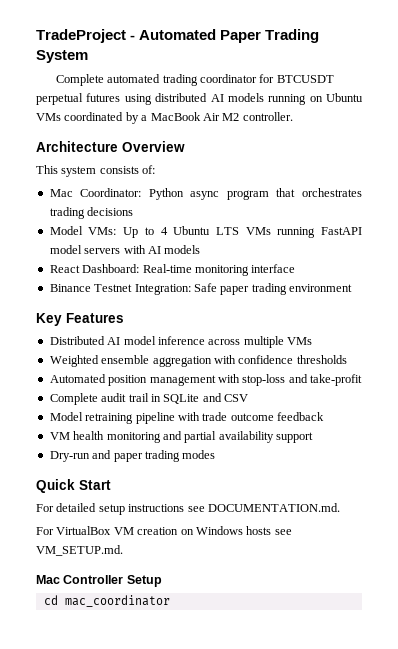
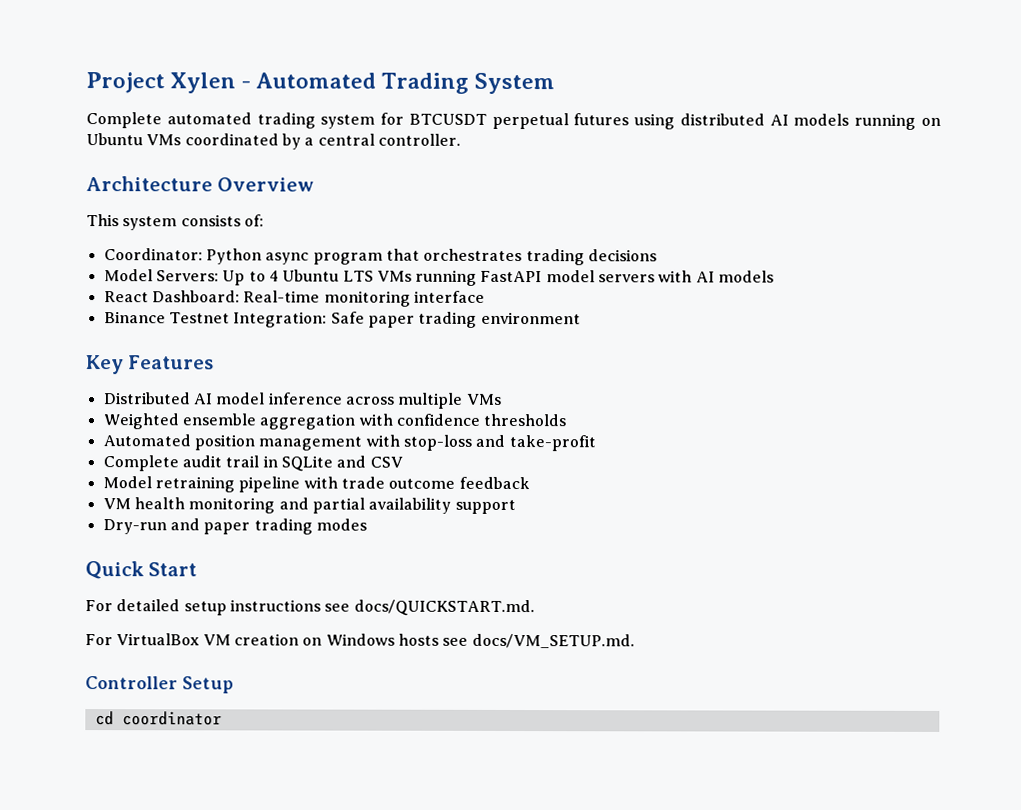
- TradeProject - Automated Paper Trading System
+ Project Xylen - Automated Trading System
- Complete automated trading coordinator for BTCUSDT perpetual futures using distributed AI models running on Ubuntu VMs coordinated by a MacBook Air M2 controller.
+ Complete automated trading system for BTCUSDT perpetual futures using distributed AI models running on Ubuntu VMs coordinated by a central controller.
- Mac Coordinator: Python async program that orchestrates trading decisions
+ Coordinator: Python async program that orchestrates trading decisions
- Model VMs: Up to 4 Ubuntu LTS VMs running FastAPI model servers with AI models
+ Model Servers: Up to 4 Ubuntu LTS VMs running FastAPI model servers with AI models
- For detailed setup instructions see DOCUMENTATION.md.
+ For detailed setup instructions see docs/QUICKSTART.md.
- For VirtualBox VM creation on Windows hosts see VM_SETUP.md.
- Mac Controller Setup
+ For VirtualBox VM creation on Windows hosts see docs/VM_SETUP.md.
+ Controller Setup
- cd mac_coordinator
+ cd coordinator

